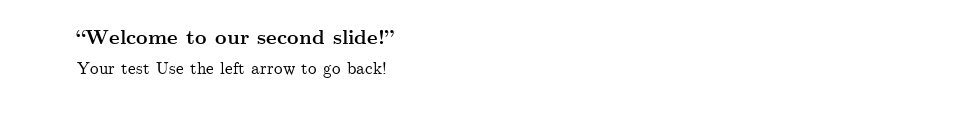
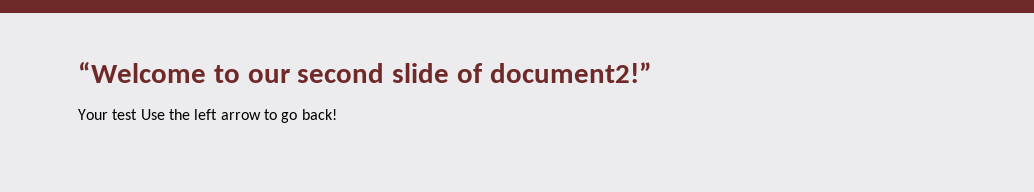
- “Welcome to our second slide!”
+ “Welcome to our second slide of document2!”

